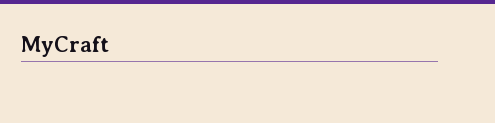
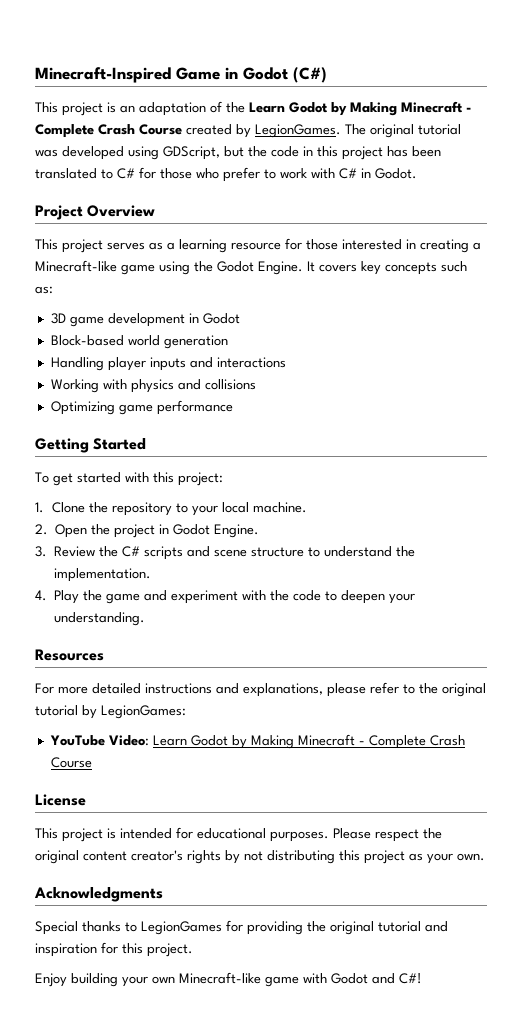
- MyCraft
+ Minecraft-Inspired Game in Godot (C#)
+ This project is an adaptation of the Learn Godot by Making Minecraft - Complete Crash Course created by LegionGames. The original tutorial was developed using GDScript, but the code in this project has been translated to C# for those who prefer to work with C# in Godot.
+ Project Overview
+ This project serves as a learning resource for those interested in creating a Minecraft-like game using the Godot Engine. It covers key concepts such as:
+ 3D game development in Godot
+ Block-based world generation
+ Handling player inputs and interactions
+ Working with physics and collisions
+ Optimizing game performance
+ Getting Started
+ To get started with this project:
+ 1. Clone the repository to your local machine.
+ 2. Open the project in Godot Engine.
+ 3. Review the C# scripts and scene structure to understand the implementation.
+ 4. Play the game and experiment with the code to deepen your understanding.
+ Resources
+ For more detailed instructions and explanations, please refer to the original tutorial by LegionGames:
+ YouTube Video: Learn Godot by Making Minecraft - Complete Crash Course
+ License
+ This project is intended for educational purposes. Please respect the original content creator's rights by not distributing this project as your own.
+ Acknowledgments
+ Special thanks to LegionGames for providing the original tutorial and inspiration for this project.
+ Enjoy building your own Minecraft-like game with Godot and C#!

